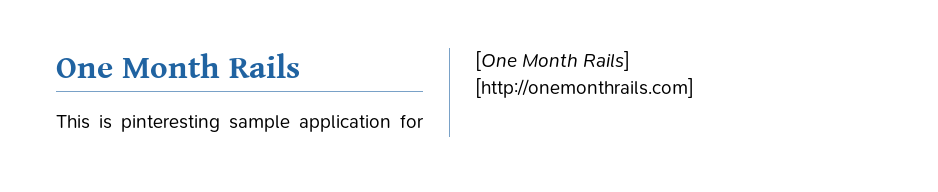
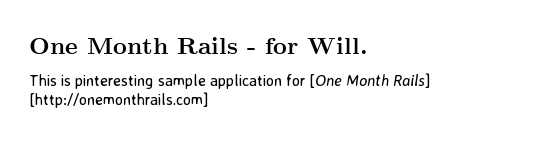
- One Month Rails
+ One Month Rails - for Will.

